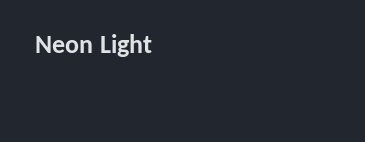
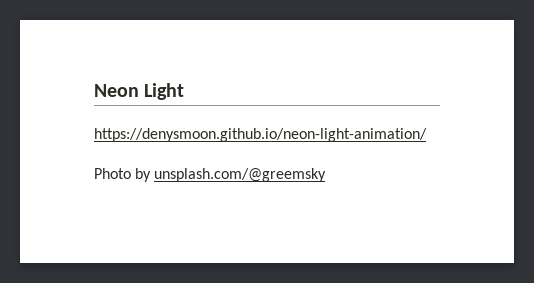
+ https://denysmoon.github.io/neon-light-animation/
+ Photo by unsplash.com/@greemsky

